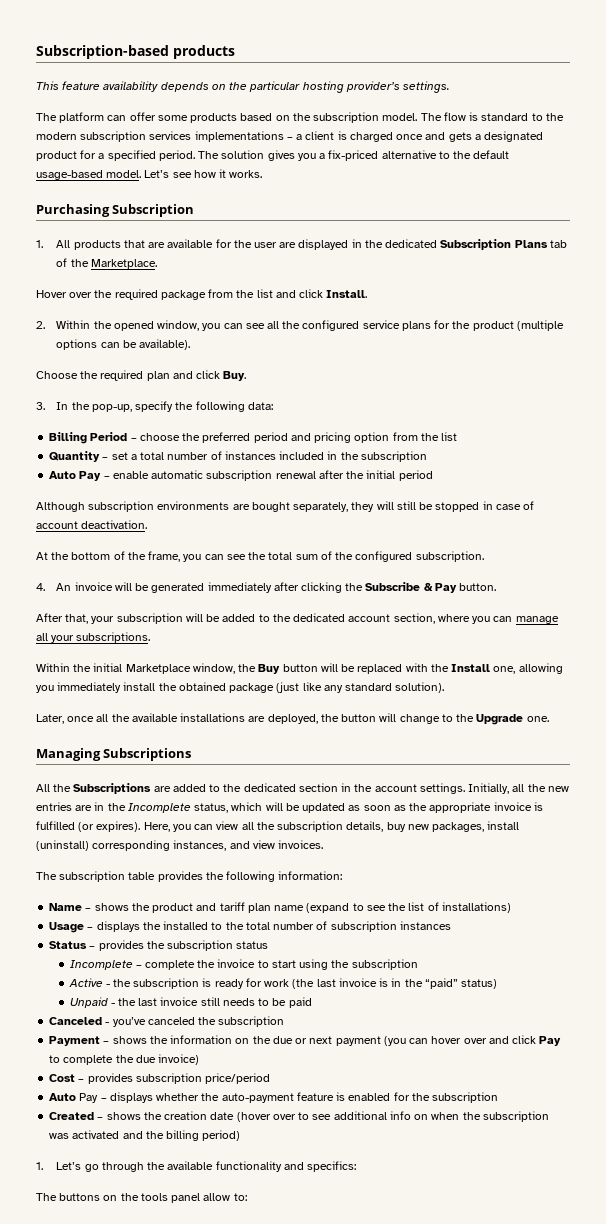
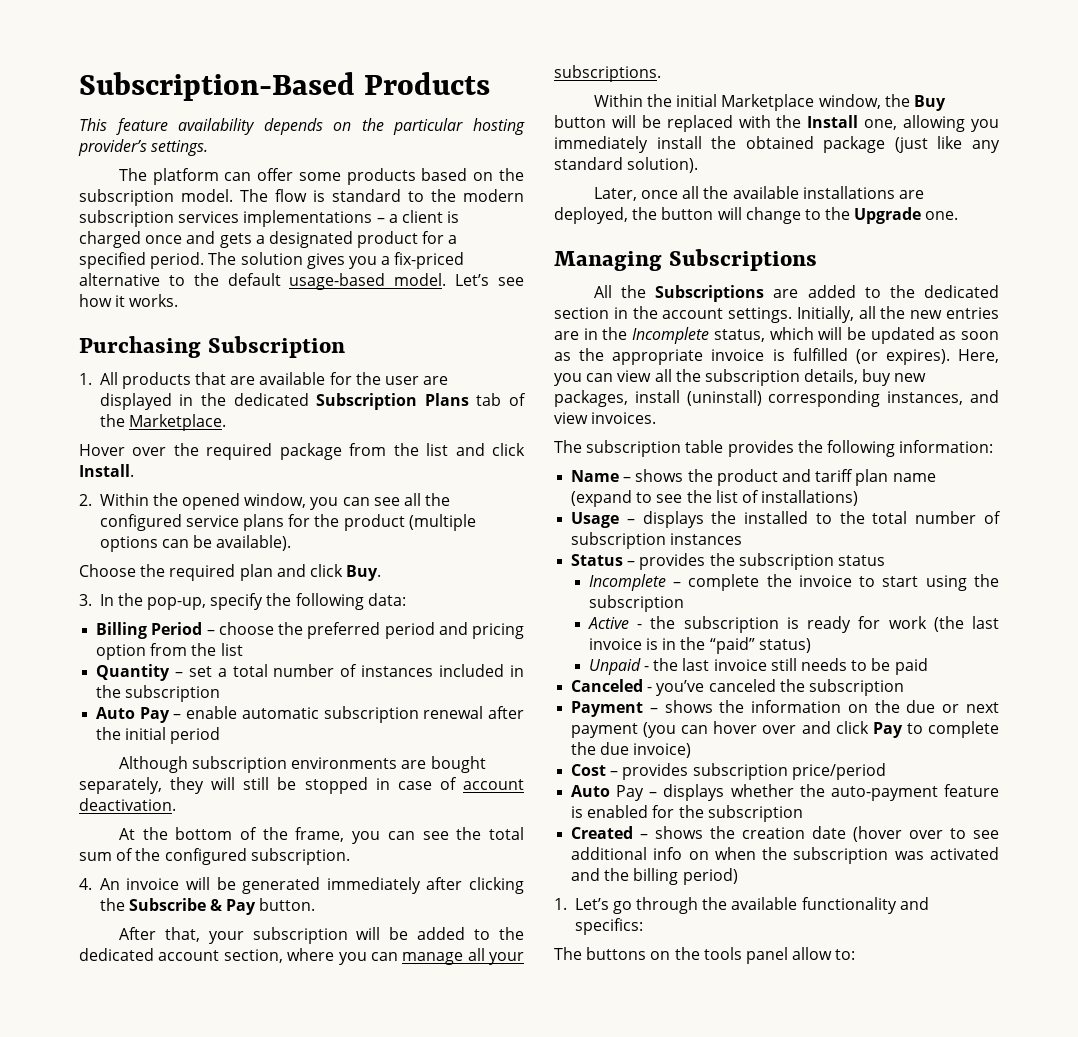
- Subscription-based products
+ Subscription-Based Products

